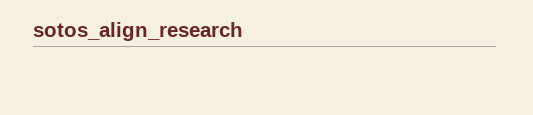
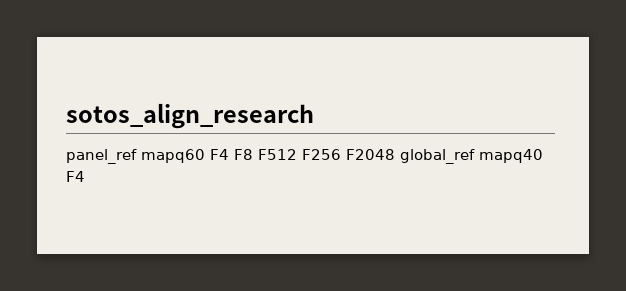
+ panel_ref mapq60 F4 F8 F512 F256 F2048 global_ref mapq40 F4

